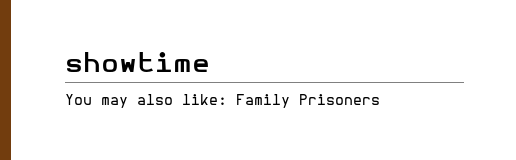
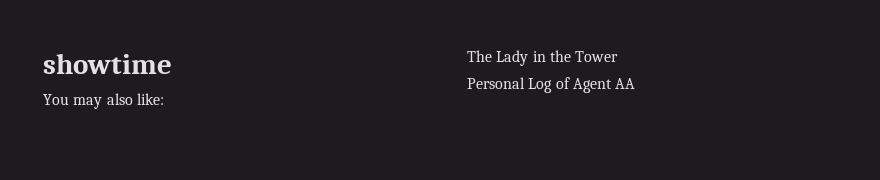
- You may also like: Family Prisoners
+ You may also like:
+ The Lady in the Tower
+ Personal Log of Agent AA

